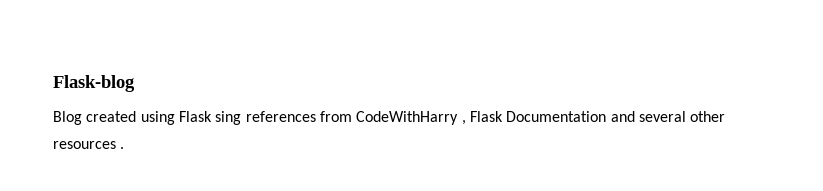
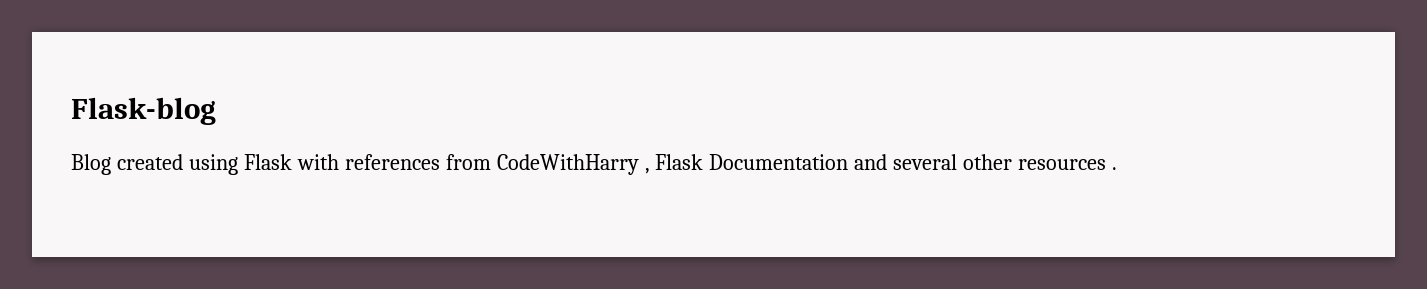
- Blog created using Flask sing references from CodeWithHarry , Flask Documentation and several other resources .
+ Blog created using Flask with references from CodeWithHarry , Flask Documentation and several other resources .

